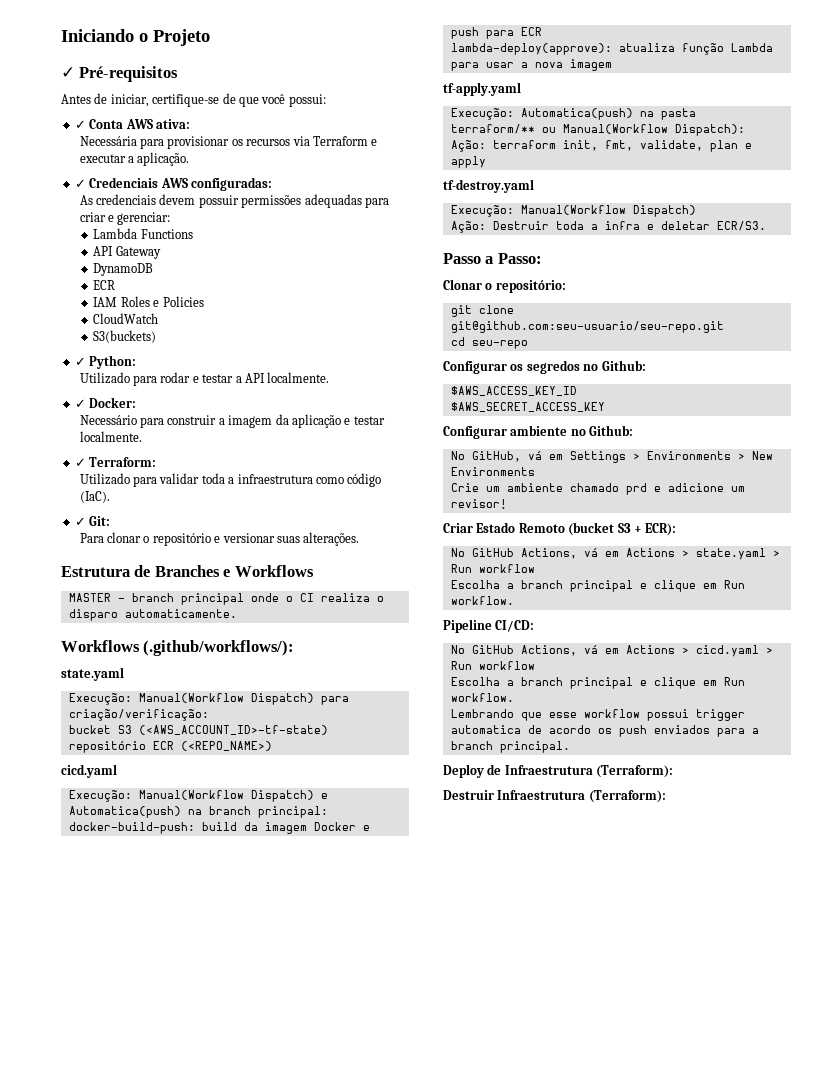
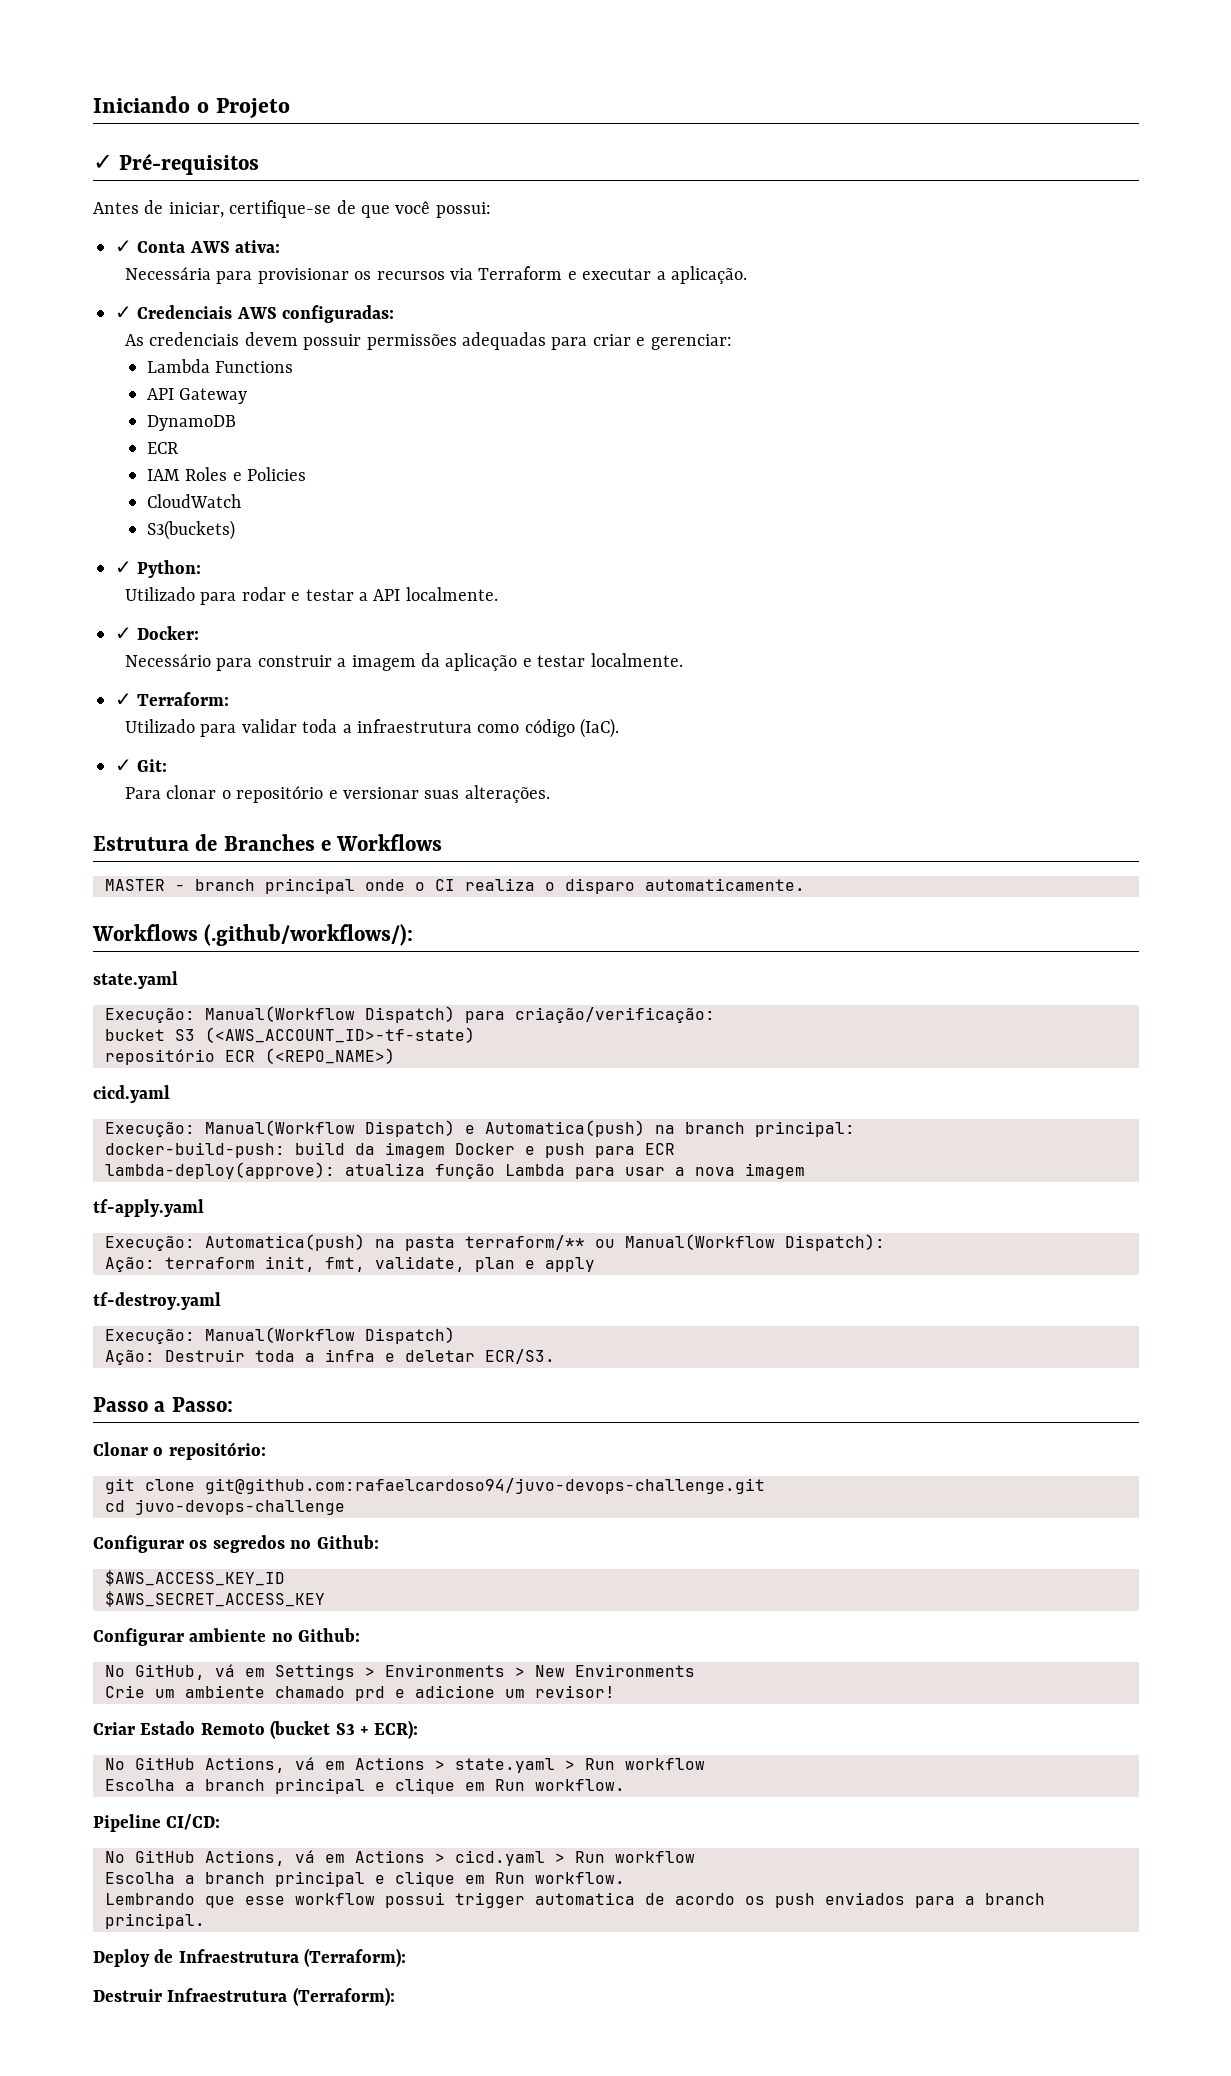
- git clone git@github.com:seu-usuario/seu-repo.git
+ git clone git@github.com:rafaelcardoso94/juvo-devops-challenge.git
- cd seu-repo
+ cd juvo-devops-challenge

